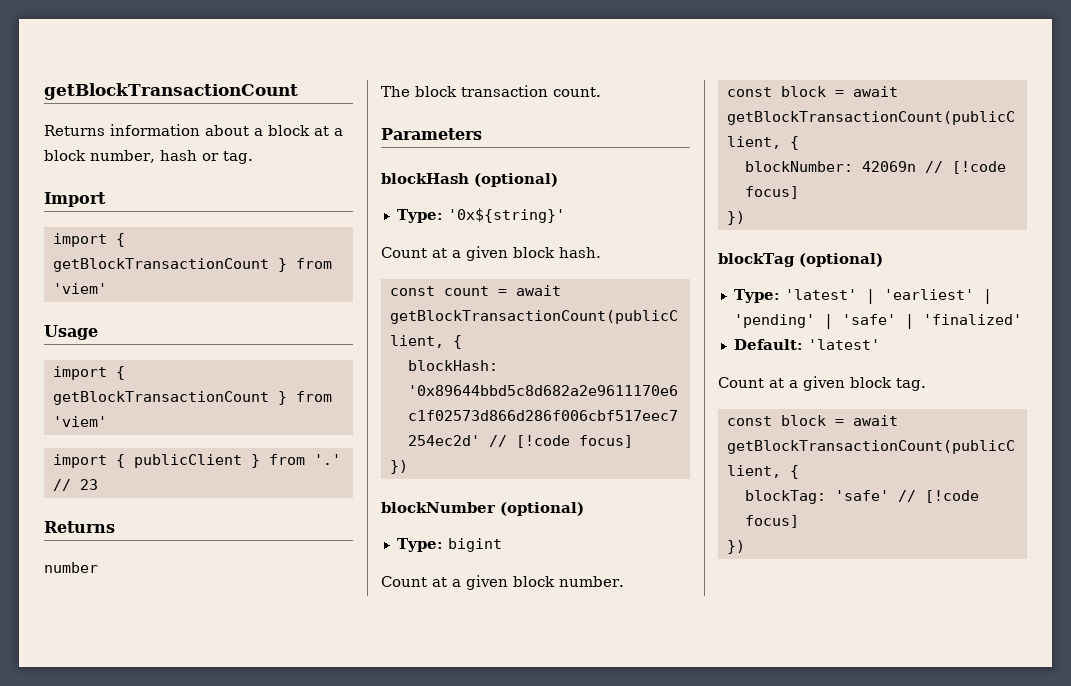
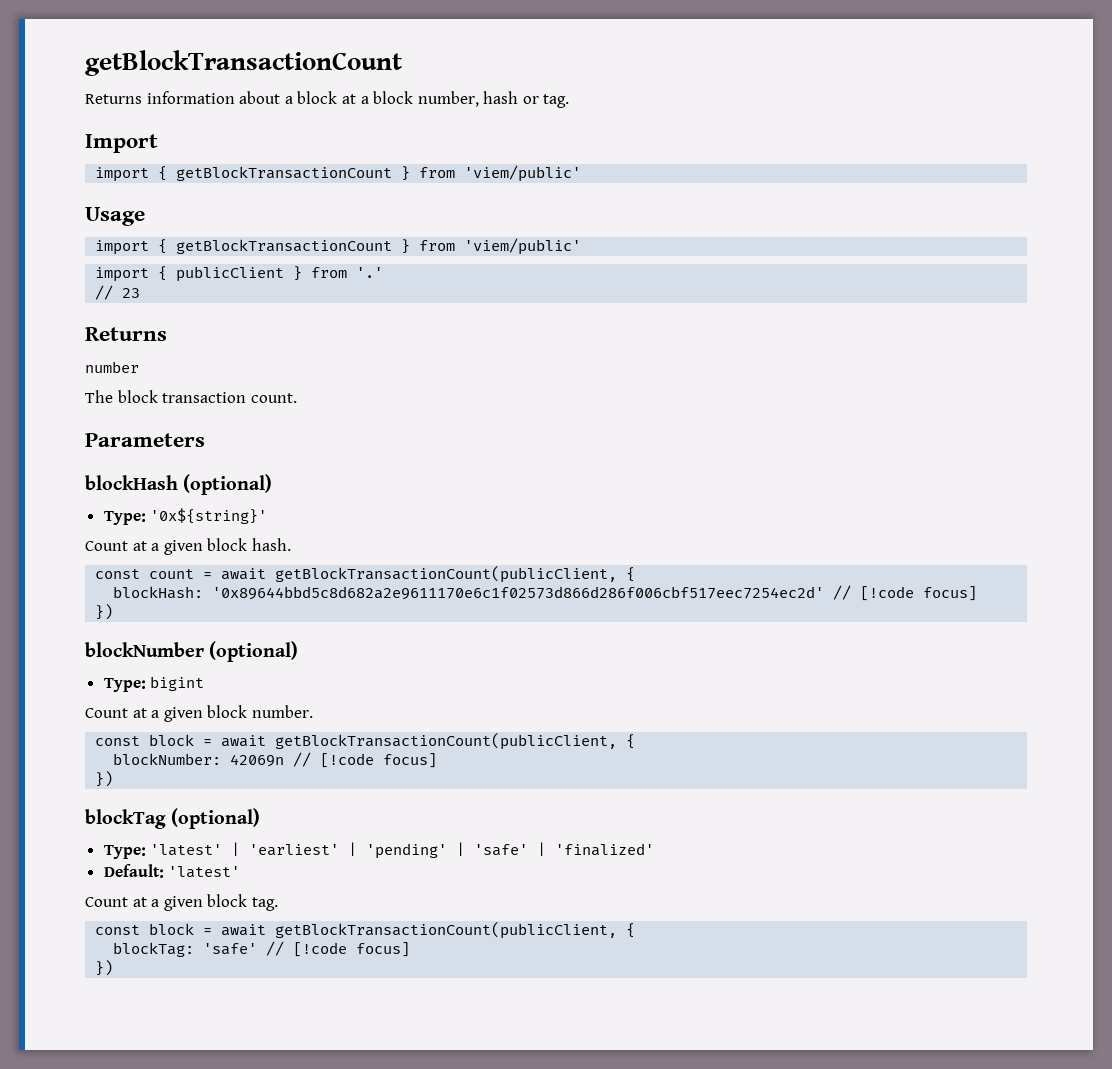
  Import
- import { getBlockTransactionCount } from 'viem'
+ import { getBlockTransactionCount } from 'viem/public'
  Usage
- import { getBlockTransactionCount } from 'viem'
+ import { getBlockTransactionCount } from 'viem/public'

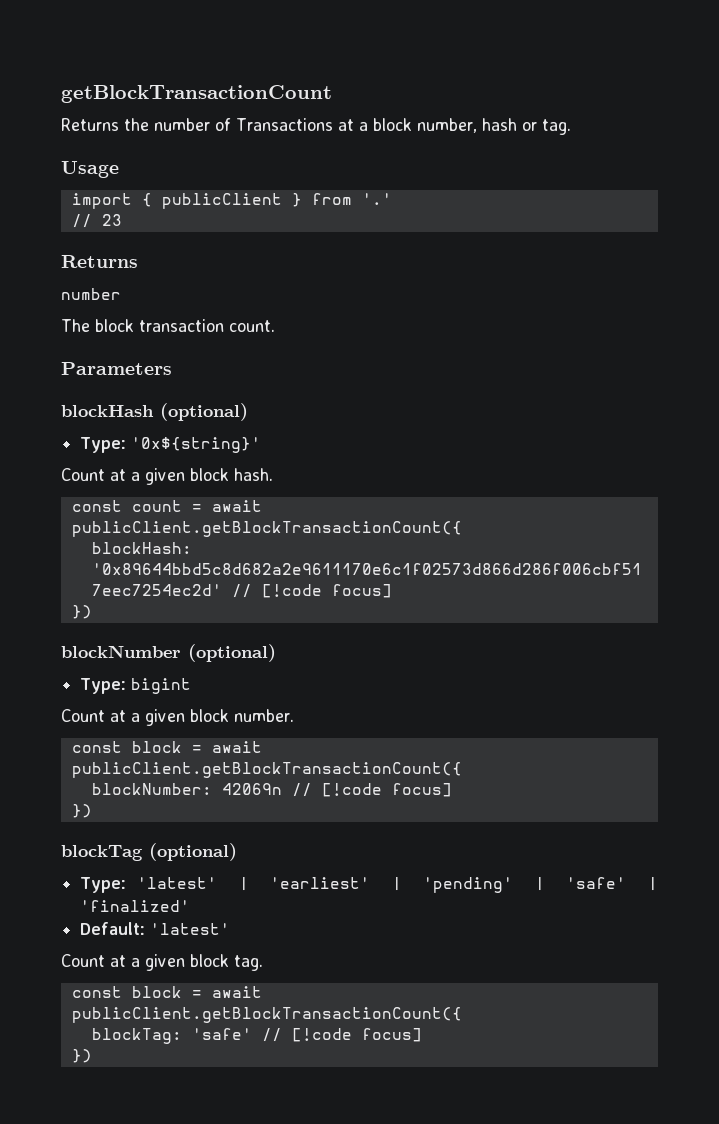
- Returns information about a block at a block number, hash or tag.
+ Returns the number of Transactions at a block number, hash or tag.
- Import
- import { getBlockTransactionCount } from 'viem/public'
  Usage
- import { getBlockTransactionCount } from 'viem/public'
- const count = await getBlockTransactionCount(publicClient, {
+ const count = await publicClient.getBlockTransactionCount({
  Count at a given block number.
- const block = await getBlockTransactionCount(publicClient, {
+ const block = await publicClient.getBlockTransactionCount({
  Count at a given block tag.
- const block = await getBlockTransactionCount(publicClient, {
+ const block = await publicClient.getBlockTransactionCount({

